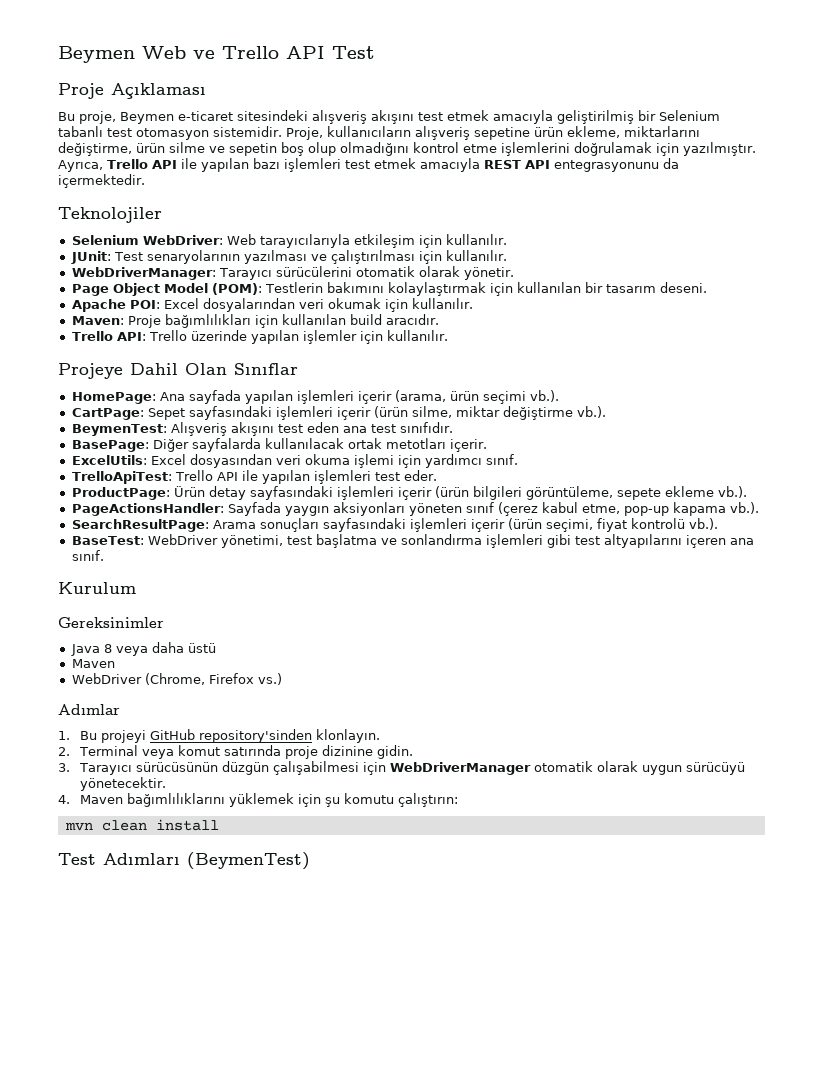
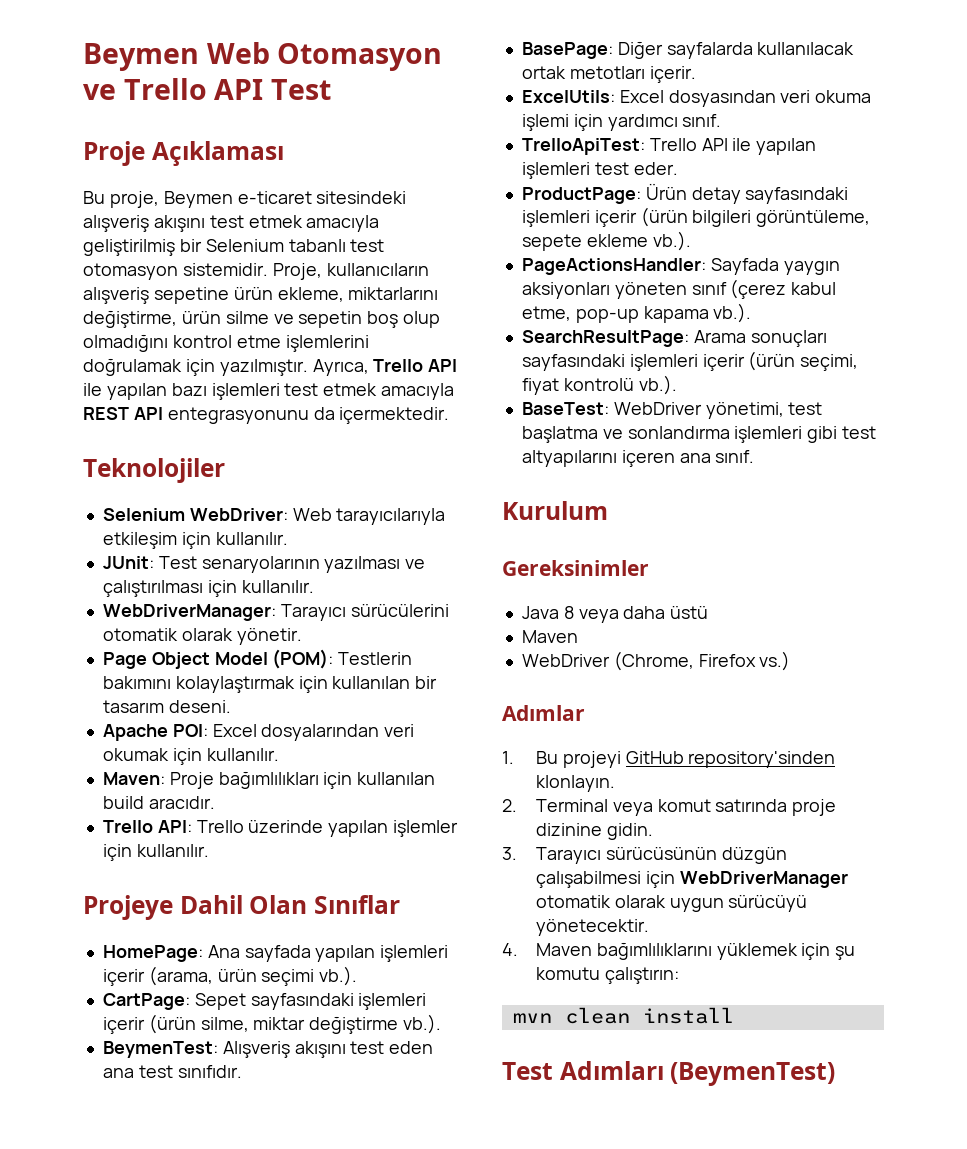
- Beymen Web ve Trello API Test
+ Beymen Web Otomasyon ve Trello API Test

